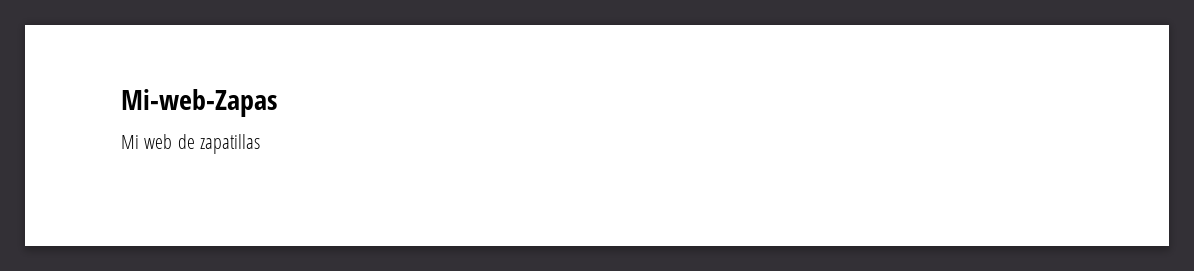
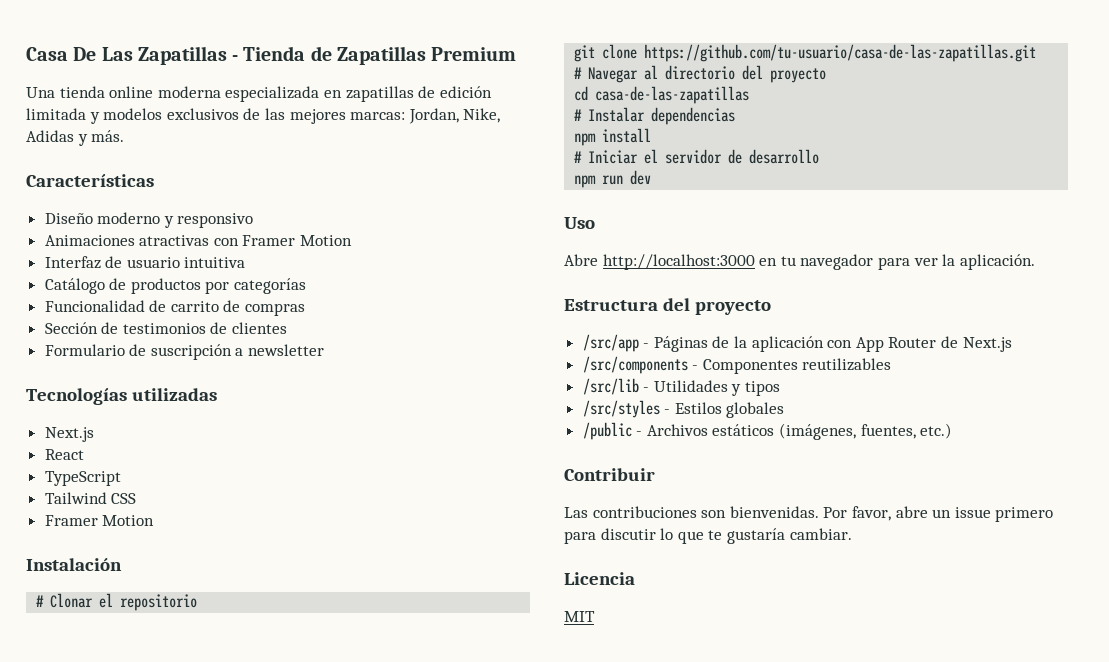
- Mi-web-Zapas
- Mi web de zapatillas
+ Casa De Las Zapatillas - Tienda de Zapatillas Premium
+ Una tienda online moderna especializada en zapatillas de edición limitada y modelos exclusivos de las mejores marcas: Jordan, Nike, Adidas y más.
+ Características
+ Diseño moderno y responsivo
+ Animaciones atractivas con Framer Motion
+ Interfaz de usuario intuitiva
+ Catálogo de productos por categorías
+ Funcionalidad de carrito de compras
+ Sección de testimonios de clientes
+ Formulario de suscripción a newsletter
+ Tecnologías utilizadas
+ Next.js
+ React
+ TypeScript
+ Tailwind CSS
+ Framer Motion
+ Instalación
+ # Clonar el repositorio
+ git clone https://github.com/tu-usuario/casa-de-las-zapatillas.git
+ # Navegar al directorio del proyecto
+ cd casa-de-las-zapatillas
+ # Instalar dependencias
+ npm install
+ # Iniciar el servidor de desarrollo
+ npm run dev
+ Uso
+ Abre http://localhost:3000 en tu navegador para ver la aplicación.
+ Estructura del proyecto
+ /src/app - Páginas de la aplicación con App Router de Next.js
+ /src/components - Componentes reutilizables
+ /src/lib - Utilidades y tipos
+ /src/styles - Estilos globales
+ /public - Archivos estáticos (imágenes, fuentes, etc.)
+ Contribuir
+ Las contribuciones son bienvenidas. Por favor, abre un issue primero para discutir lo que te gustaría cambiar.
+ Licencia
+ MIT

